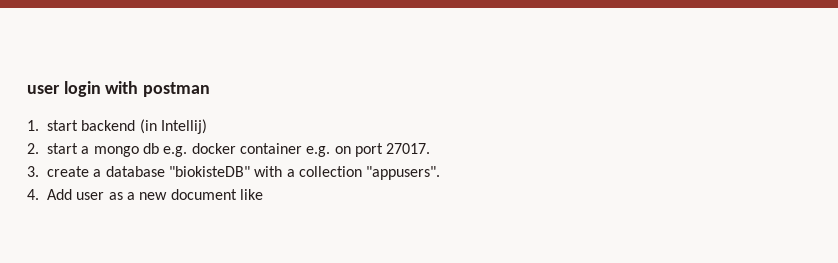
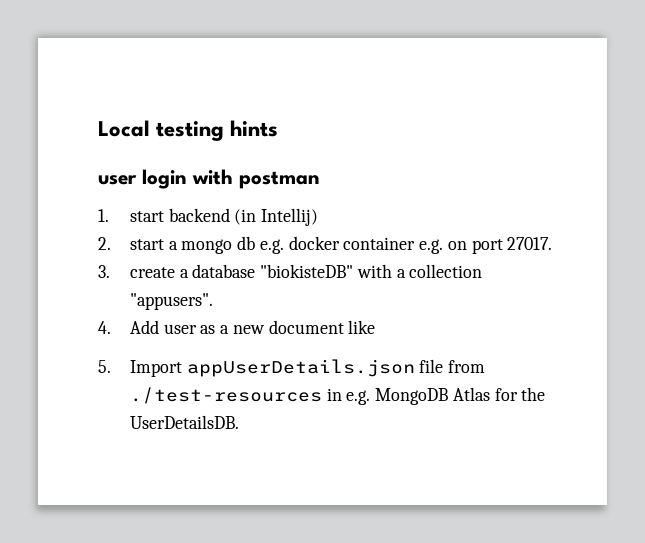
+ Local testing hints
+ 5. Import appUserDetails.json file from ./test-resources in e.g. MongoDB Atlas for the UserDetailsDB.

